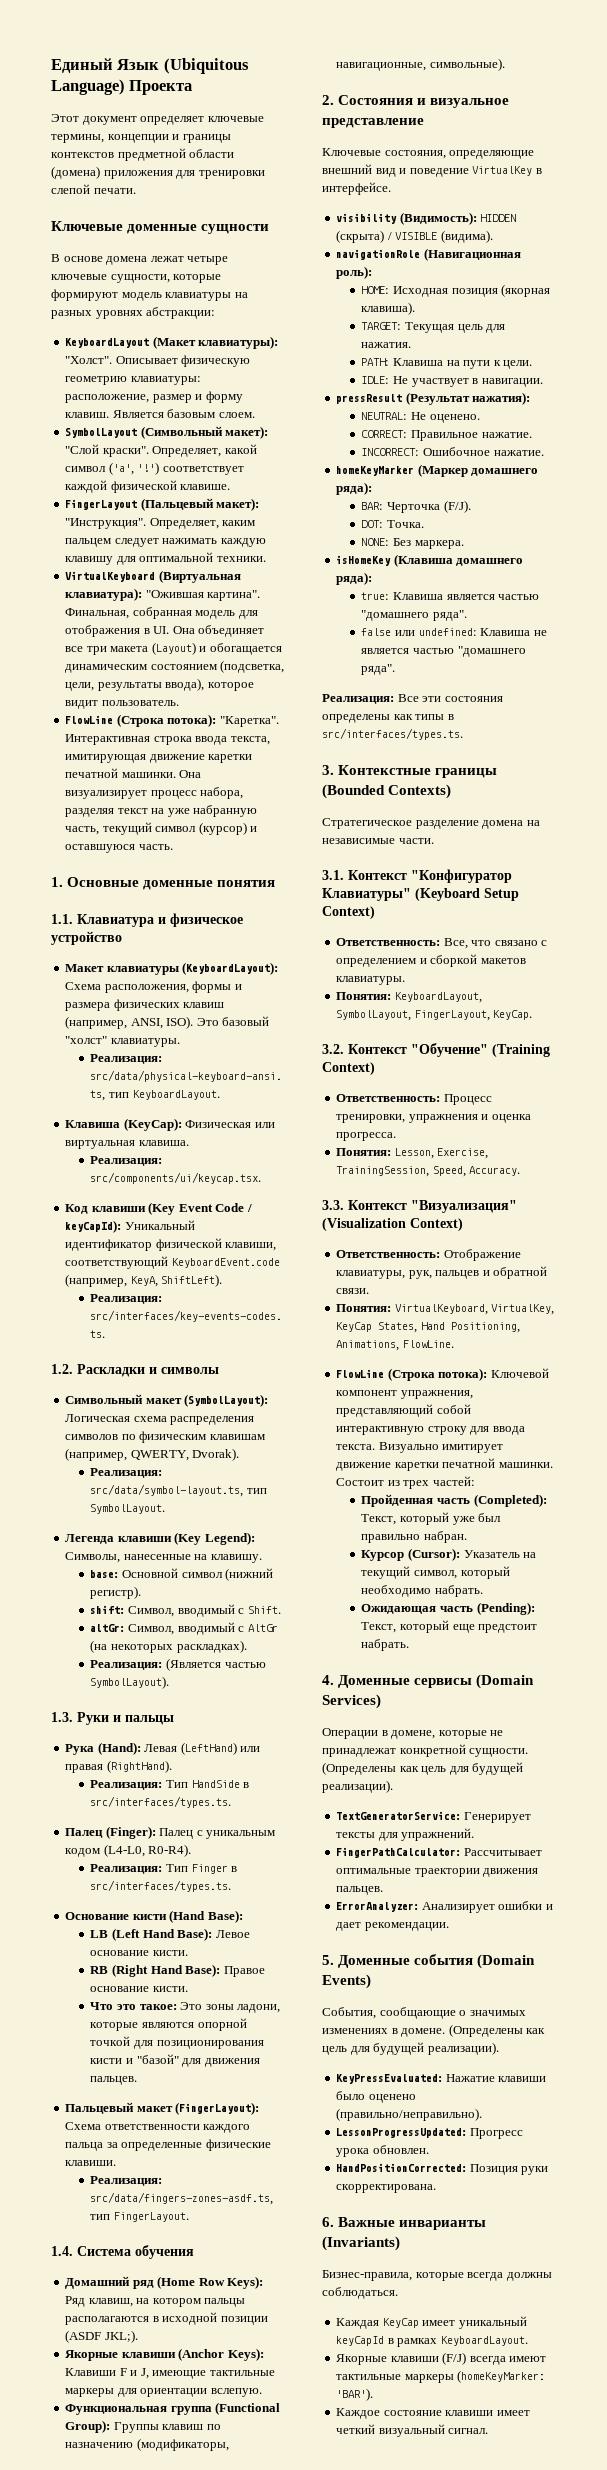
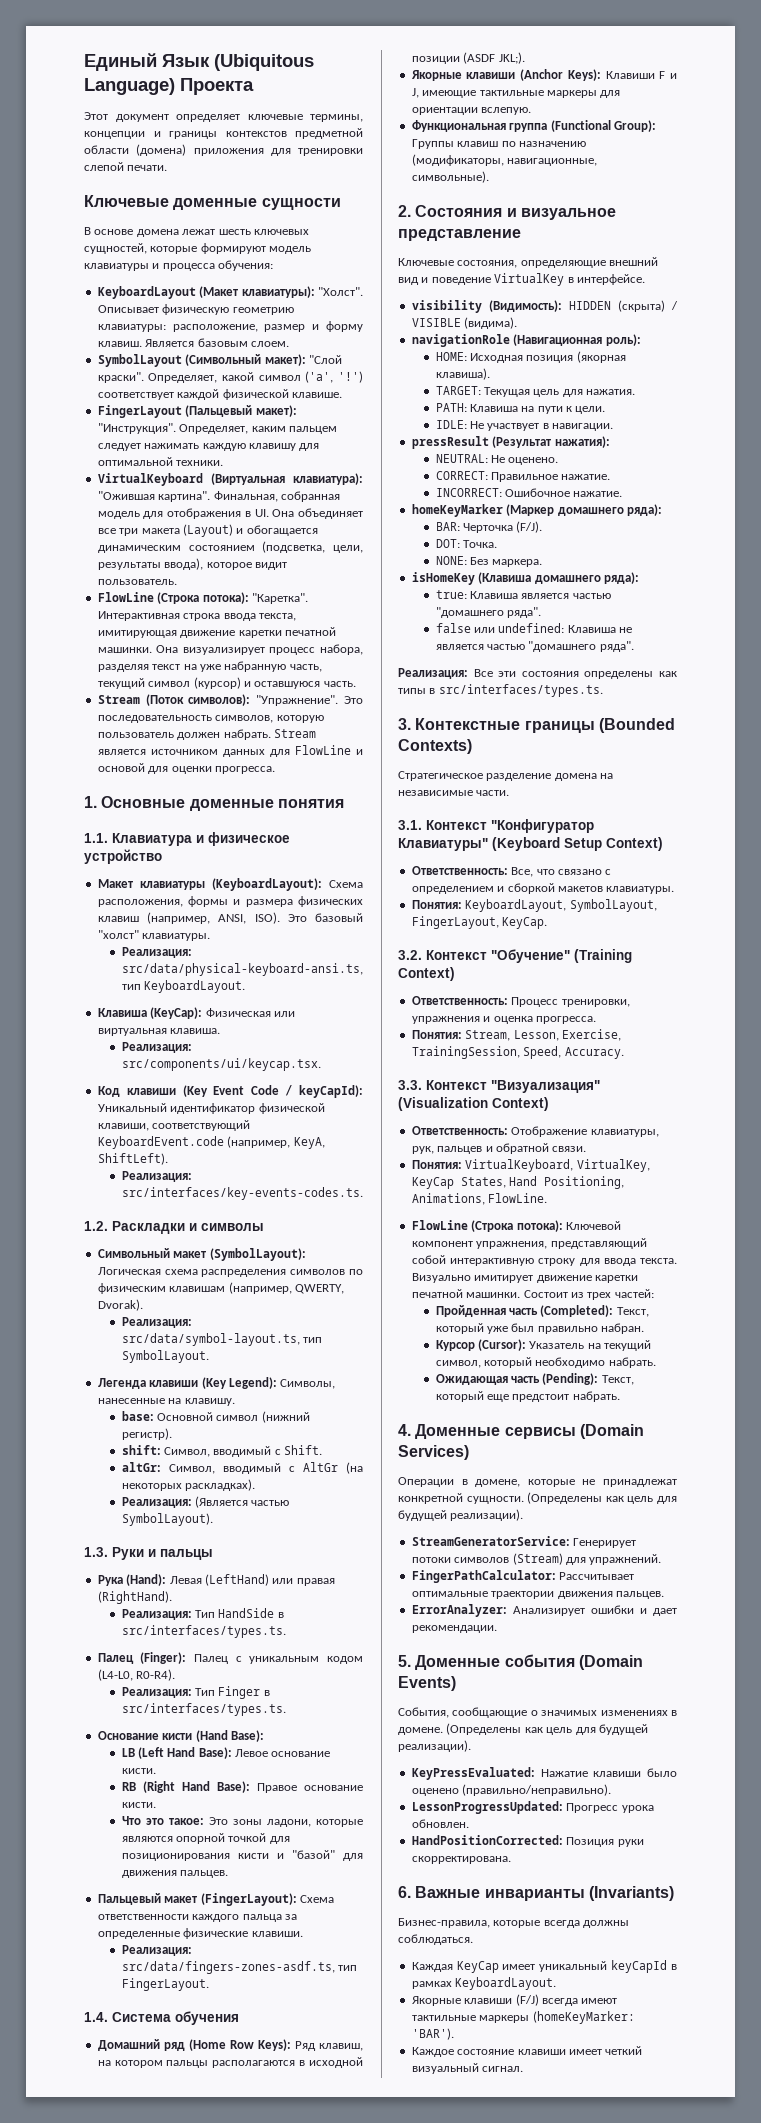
- В основе домена лежат четыре ключевые сущности, которые формируют модель клавиатуры на разных уровнях абстракции:
+ В основе домена лежат шесть ключевых сущностей, которые формируют модель клавиатуры и процесса обучения:
+ Stream (Поток символов): "Упражнение". Это последовательность символов, которую пользователь должен набрать. Stream является источником данных для FlowLine и основой для оценки прогресса.
- Понятия: Lesson, Exercise, TrainingSession, Speed, Accuracy.
+ Понятия: Stream, Lesson, Exercise, TrainingSession, Speed, Accuracy.
- TextGeneratorService: Генерирует тексты для упражнений.
+ StreamGeneratorService: Генерирует потоки символов (Stream) для упражнений.

